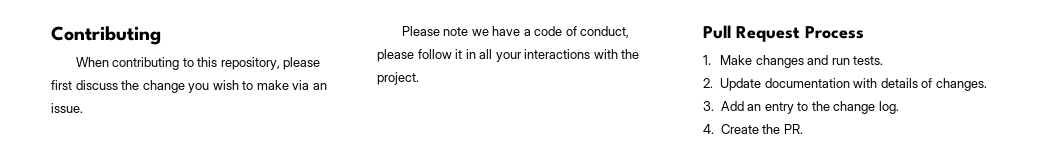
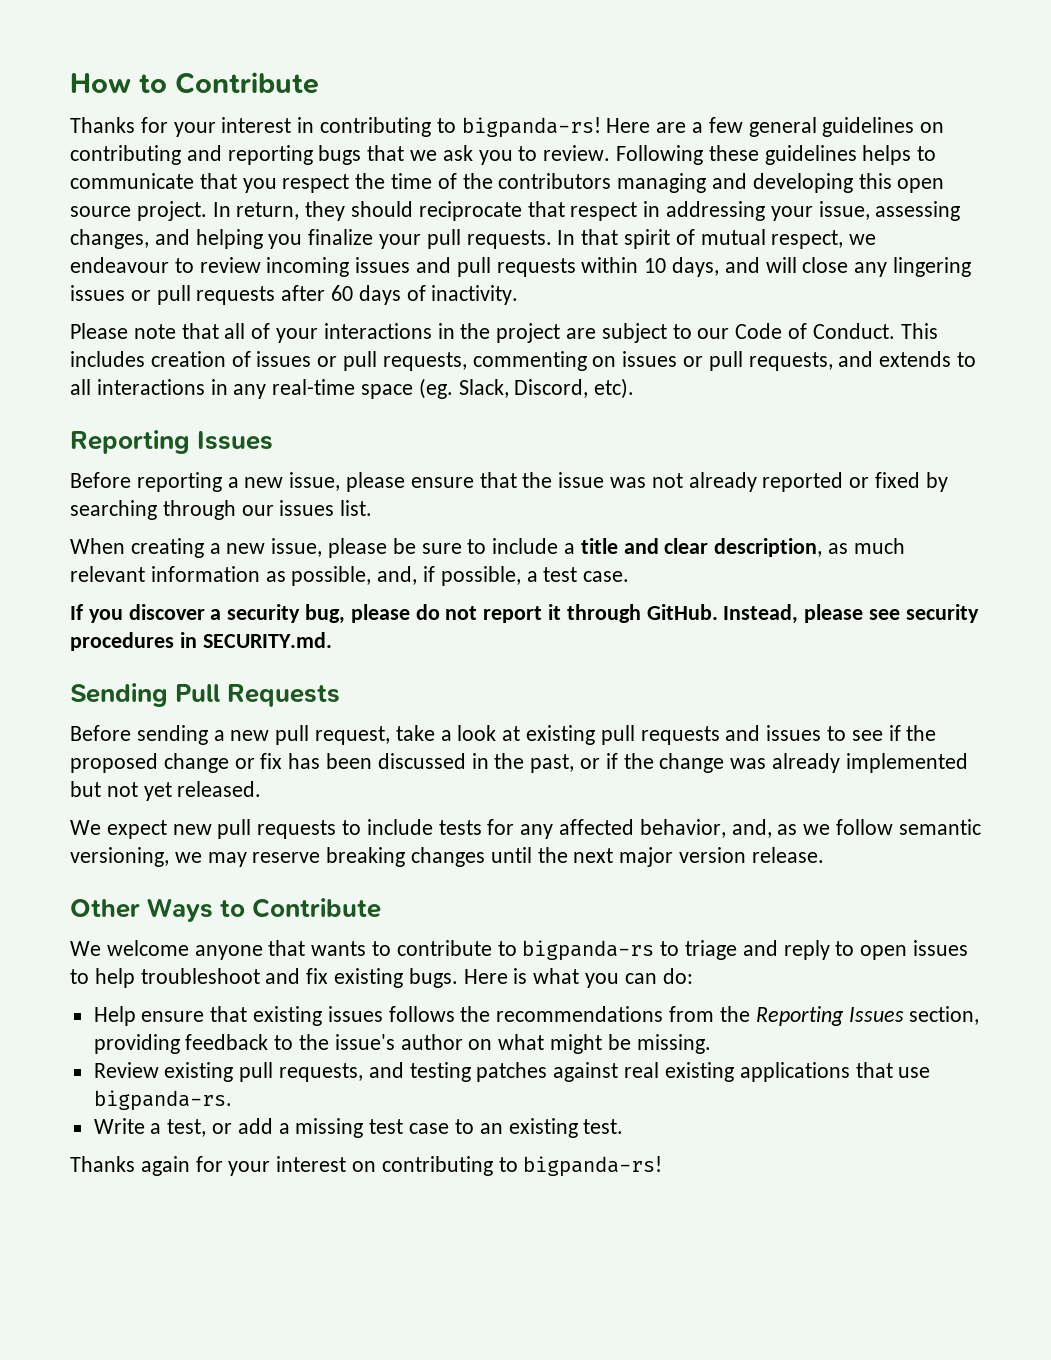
- Contributing
- When contributing to this repository, please first discuss the change you wish to make via an issue.
- Please note we have a code of conduct, please follow it in all your interactions with the project.
- Pull Request Process
- 1. Make changes and run tests.
- 2. Update documentation with details of changes.
- 3. Add an entry to the change log.
- 4. Create the PR.
+ How to Contribute
+ Thanks for your interest in contributing to bigpanda-rs! Here are a few general guidelines on contributing and reporting bugs that we ask you to review. Following these guidelines helps to communicate that you respect the time of the contributors managing and developing this open source project. In return, they should reciprocate that respect in addressing your issue, assessing changes, and helping you finalize your pull requests. In that spirit of mutual respect, we endeavour to review incoming issues and pull requests within 10 days, and will close any lingering issues or pull requests after 60 days of inactivity.
+ Please note that all of your interactions in the project are subject to our Code of Conduct. This includes creation of issues or pull requests, commenting on issues or pull requests, and extends to all interactions in any real-time space (eg. Slack, Discord, etc).
+ Reporting Issues
+ Before reporting a new issue, please ensure that the issue was not already reported or fixed by searching through our issues list.
+ When creating a new issue, please be sure to include a title and clear description, as much relevant information as possible, and, if possible, a test case.
+ If you discover a security bug, please do not report it through GitHub. Instead, please see security procedures in SECURITY.md.
+ Sending Pull Requests
+ Before sending a new pull request, take a look at existing pull requests and issues to see if the proposed change or fix has been discussed in the past, or if the change was already implemented but not yet released.
+ We expect new pull requests to include tests for any affected behavior, and, as we follow semantic versioning, we may reserve breaking changes until the next major version release.
+ Other Ways to Contribute
+ We welcome anyone that wants to contribute to bigpanda-rs to triage and reply to open issues to help troubleshoot and fix existing bugs. Here is what you can do:
+ Help ensure that existing issues follows the recommendations from the Reporting Issues section, providing feedback to the issue's author on what might be missing.
+ Review existing pull requests, and testing patches against real existing applications that use bigpanda-rs.
+ Write a test, or add a missing test case to an existing test.
+ Thanks again for your interest on contributing to bigpanda-rs!

